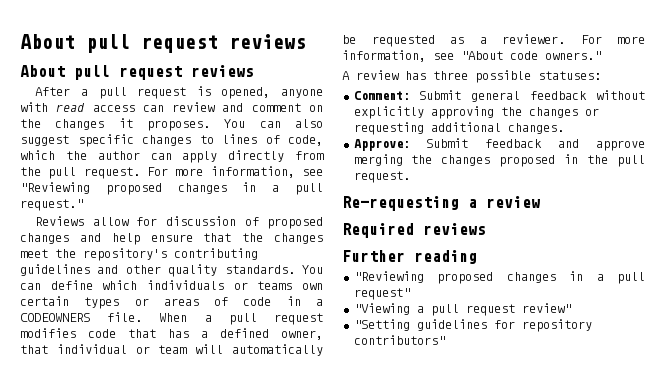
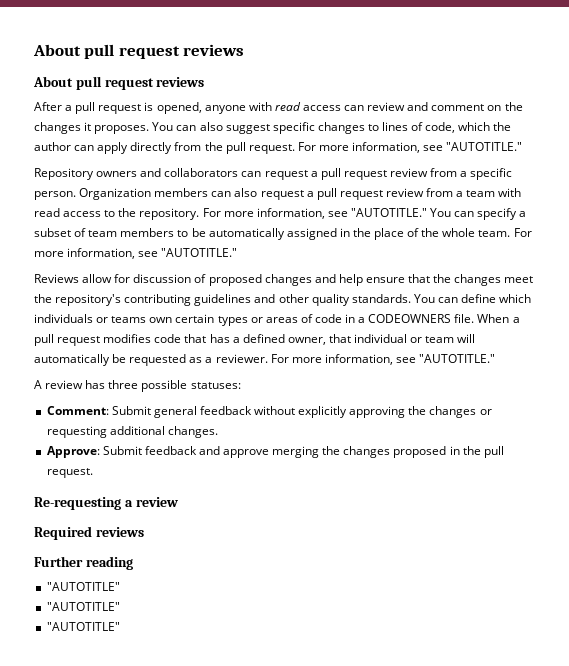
- You can also suggest specific changes to lines of code, which the author can apply directly from the pull request. For more information, see "Reviewing proposed changes in a pull request."
+ You can also suggest specific changes to lines of code, which the author can apply directly from the pull request. For more information, see "AUTOTITLE."
+ Repository owners and collaborators can request a pull request review from a specific person. Organization members can also request a pull request review from a team with read access to the repository. For more information, see "AUTOTITLE." You can specify a subset of team members to be automatically assigned in the place of the whole team. For more information, see "AUTOTITLE."
- When a pull request modifies code that has a defined owner, that individual or team will automatically be requested as a reviewer. For more information, see "About code owners."
+ When a pull request modifies code that has a defined owner, that individual or team will automatically be requested as a reviewer. For more information, see "AUTOTITLE."
  Further reading
- "Reviewing proposed changes in a pull request"
- "Viewing a pull request review"
- "Setting guidelines for repository contributors"
+ "AUTOTITLE"
+ "AUTOTITLE"
+ "AUTOTITLE"

